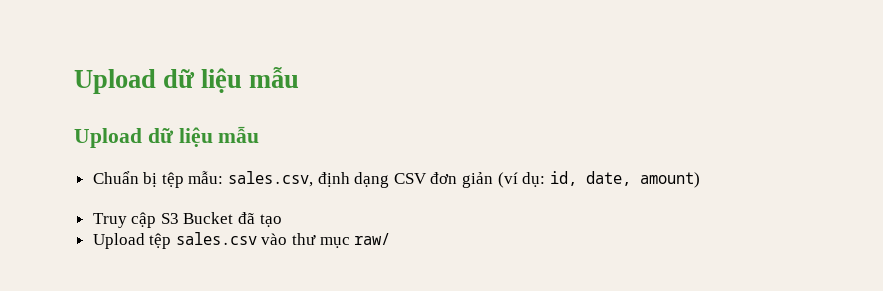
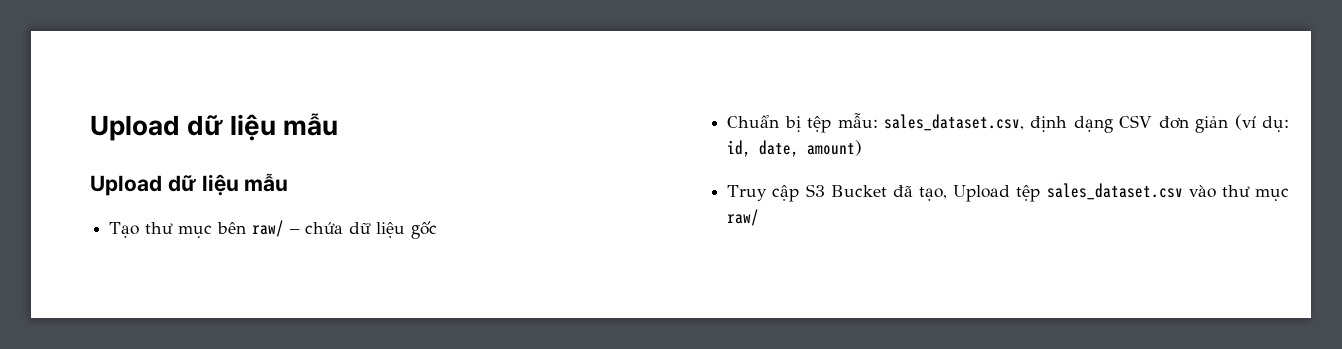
+ Tạo thư mục bên raw/ – chứa dữ liệu gốc
- Chuẩn bị tệp mẫu: sales.csv, định dạng CSV đơn giản (ví dụ: id, date, amount)
+ Chuẩn bị tệp mẫu: sales_dataset.csv, định dạng CSV đơn giản (ví dụ: id, date, amount)
- Truy cập S3 Bucket đã tạo
- Upload tệp sales.csv vào thư mục raw/
+ Truy cập S3 Bucket đã tạo, Upload tệp sales_dataset.csv vào thư mục raw/

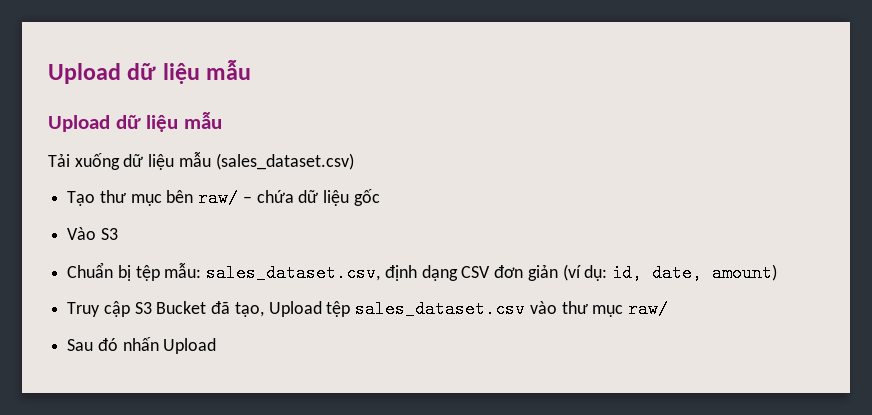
+ Tải xuống dữ liệu mẫu (sales_dataset.csv)
+ Vào S3
+ Sau đó nhấn Upload

